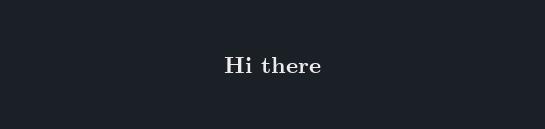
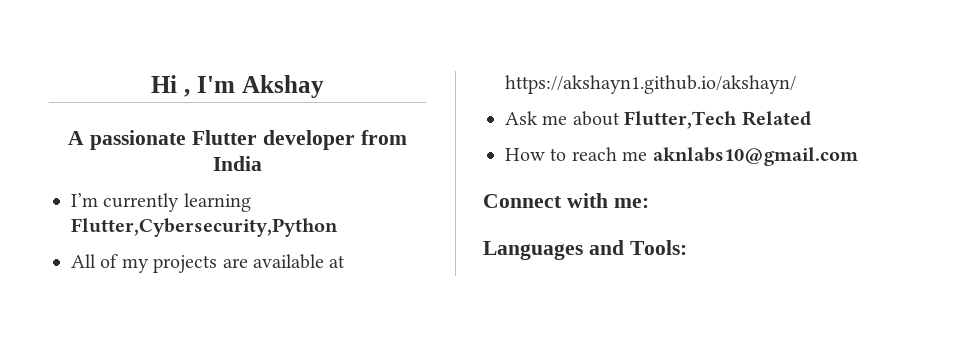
- Hi there
+ Hi , I'm Akshay
+ A passionate Flutter developer from India
+ I’m currently learning Flutter,Cybersecurity,Python
+ All of my projects are available at https://akshayn1.github.io/akshayn/
+ Ask me about Flutter,Tech Related
+ How to reach me aknlabs10@gmail.com
+ Connect with me:
+ Languages and Tools:

